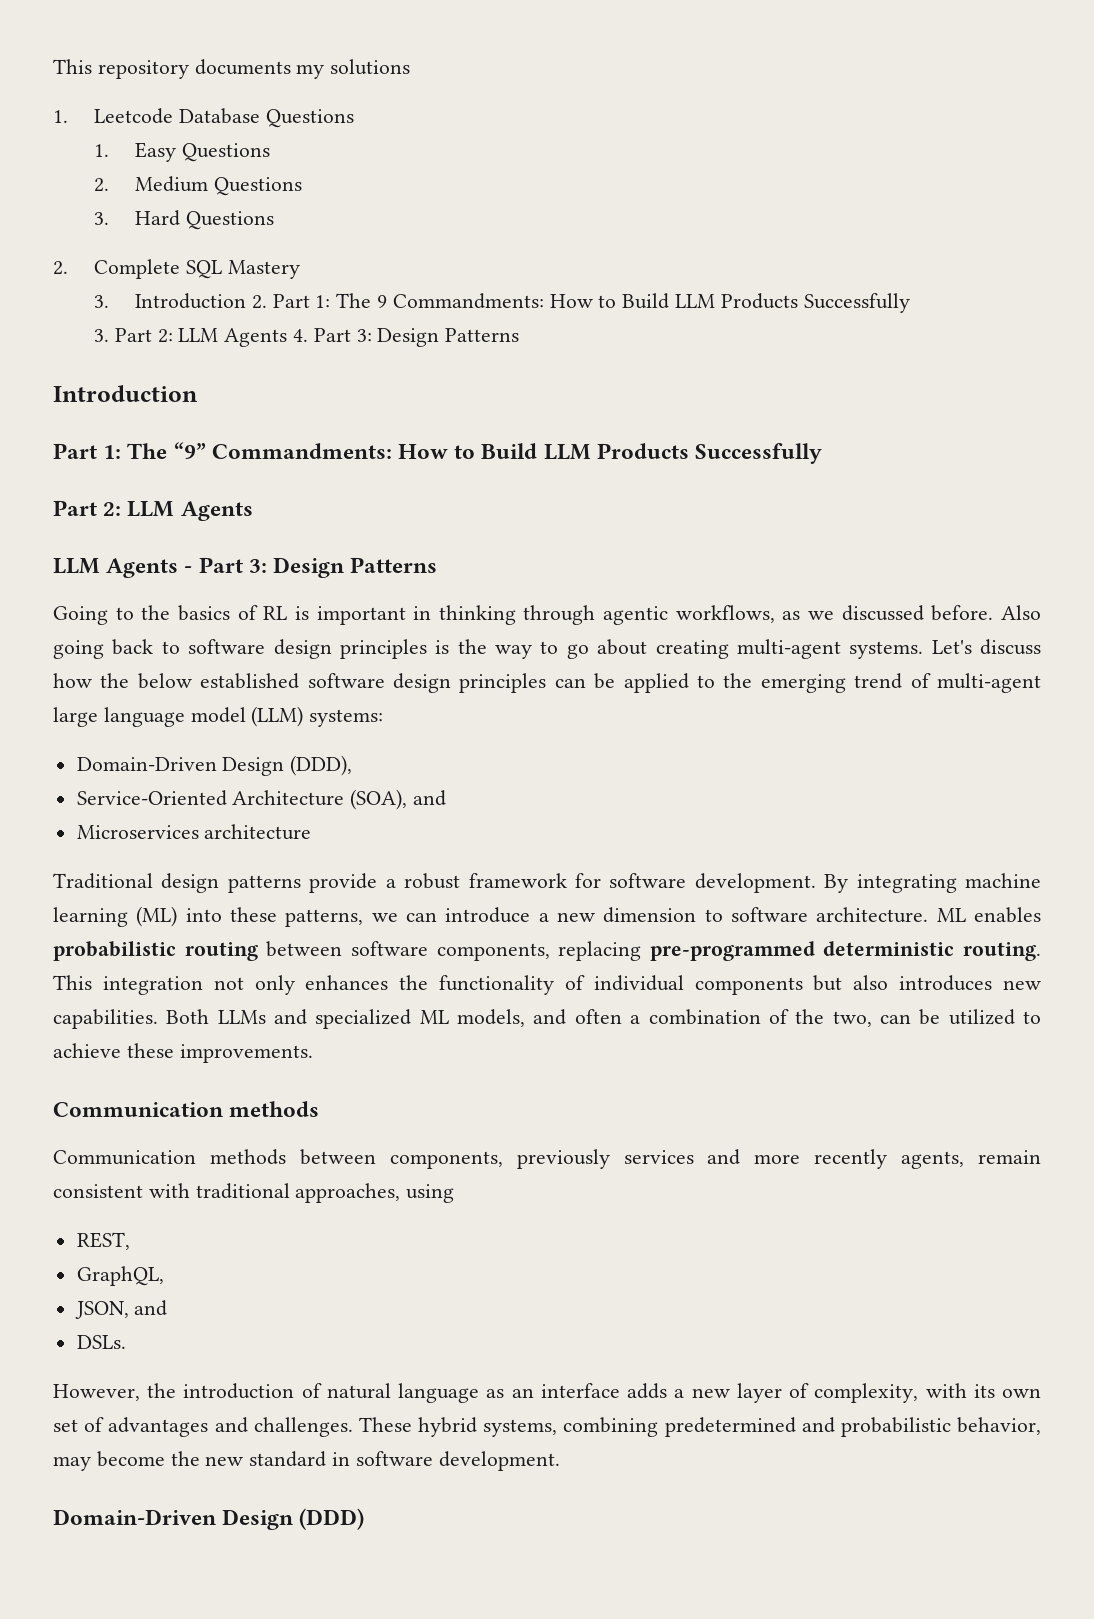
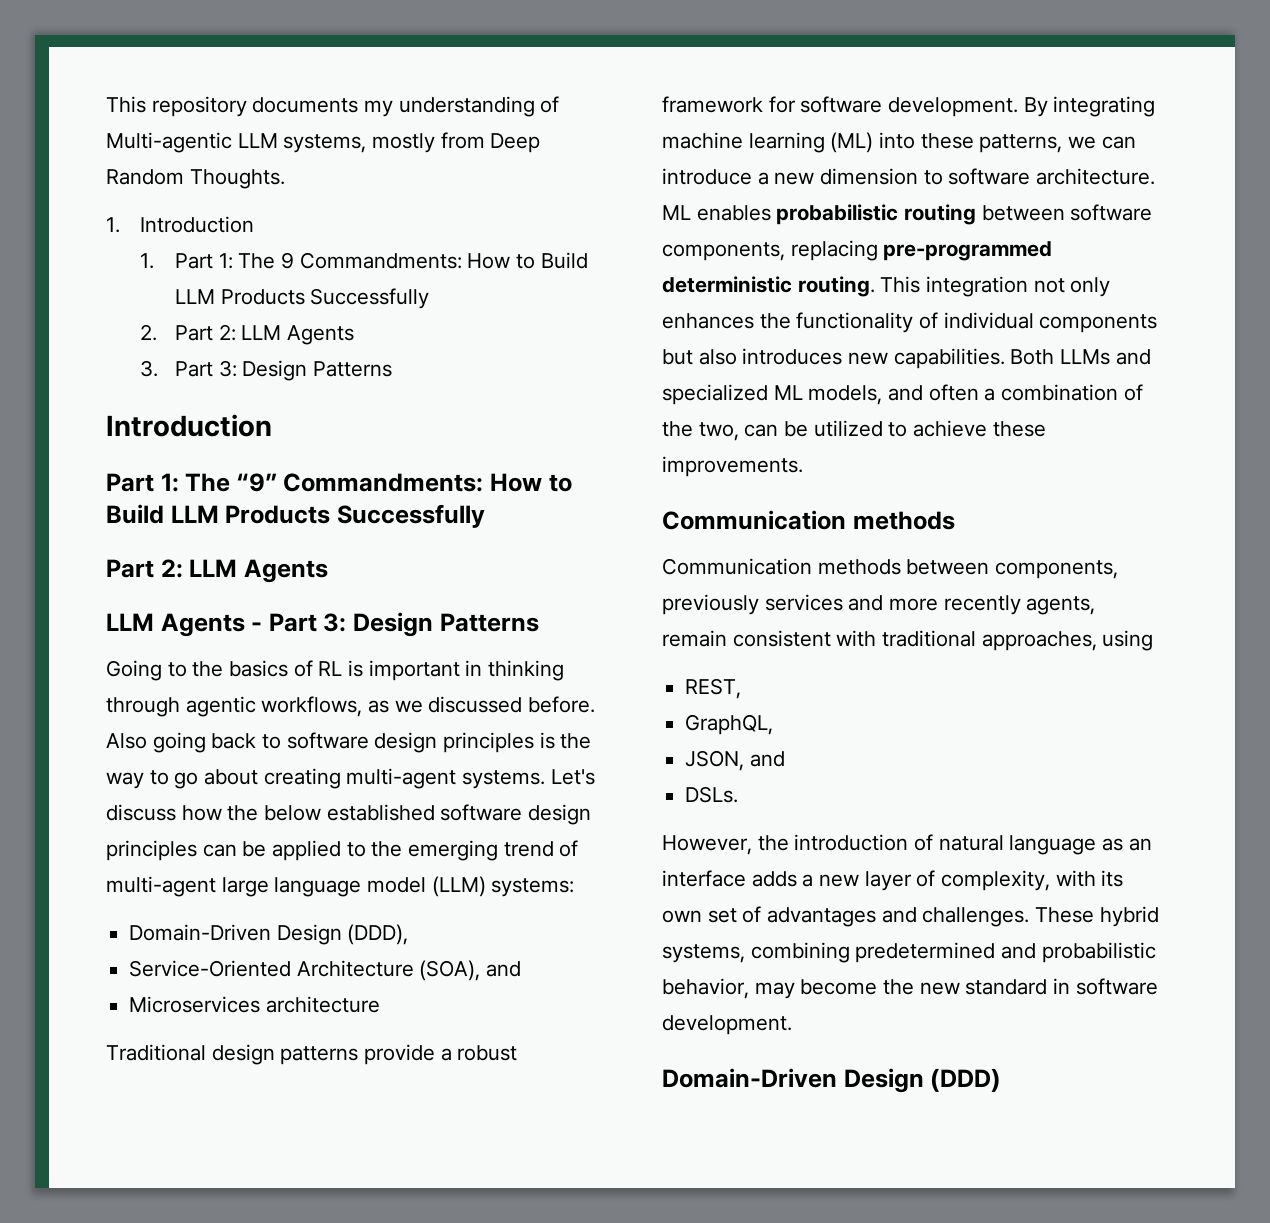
- This repository documents my solutions
- 1. Leetcode Database Questions
- 1. Easy Questions
- 2. Medium Questions
- 3. Hard Questions
- 2. Complete SQL Mastery
- 3. Introduction 2. Part 1: The 9 Commandments: How to Build LLM Products Successfully
+ This repository documents my understanding of Multi-agentic LLM systems, mostly from Deep Random Thoughts.
+ 1. Introduction
+ 1. Part 1: The 9 Commandments: How to Build LLM Products Successfully
- 3. Part 2: LLM Agents 4. Part 3: Design Patterns
+ 2. Part 2: LLM Agents
+ 3. Part 3: Design Patterns

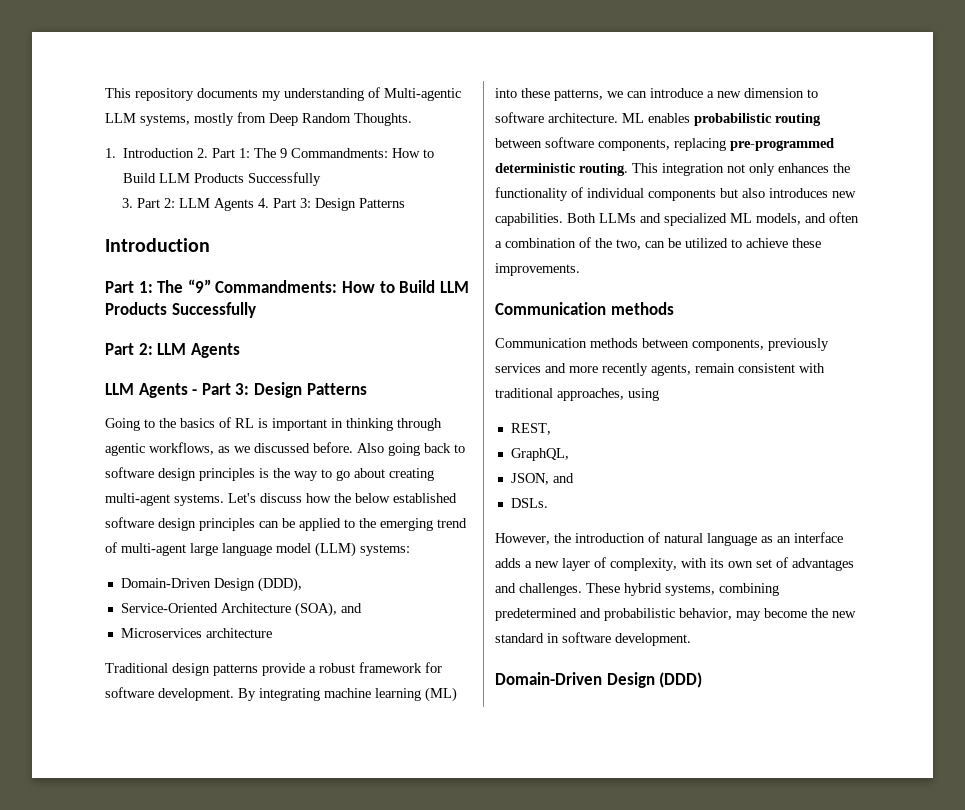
- 1. Introduction
- 1. Part 1: The 9 Commandments: How to Build LLM Products Successfully
+ 1. Introduction 2. Part 1: The 9 Commandments: How to Build LLM Products Successfully
- 2. Part 2: LLM Agents
- 3. Part 3: Design Patterns
+ 3. Part 2: LLM Agents 4. Part 3: Design Patterns

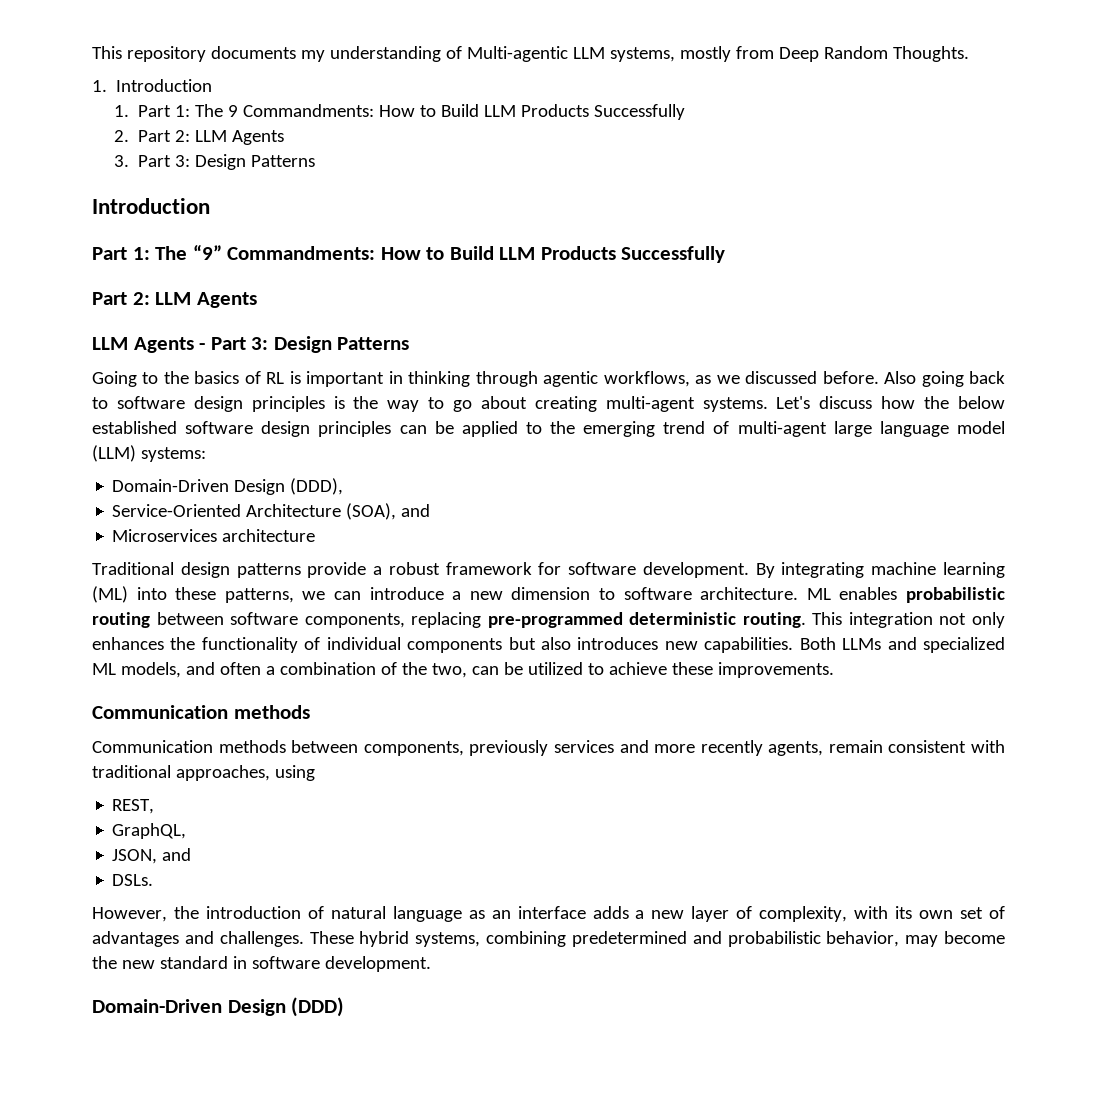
- 1. Introduction 2. Part 1: The 9 Commandments: How to Build LLM Products Successfully
+ 1. Introduction
+ 1. Part 1: The 9 Commandments: How to Build LLM Products Successfully
- 3. Part 2: LLM Agents 4. Part 3: Design Patterns
+ 2. Part 2: LLM Agents
+ 3. Part 3: Design Patterns

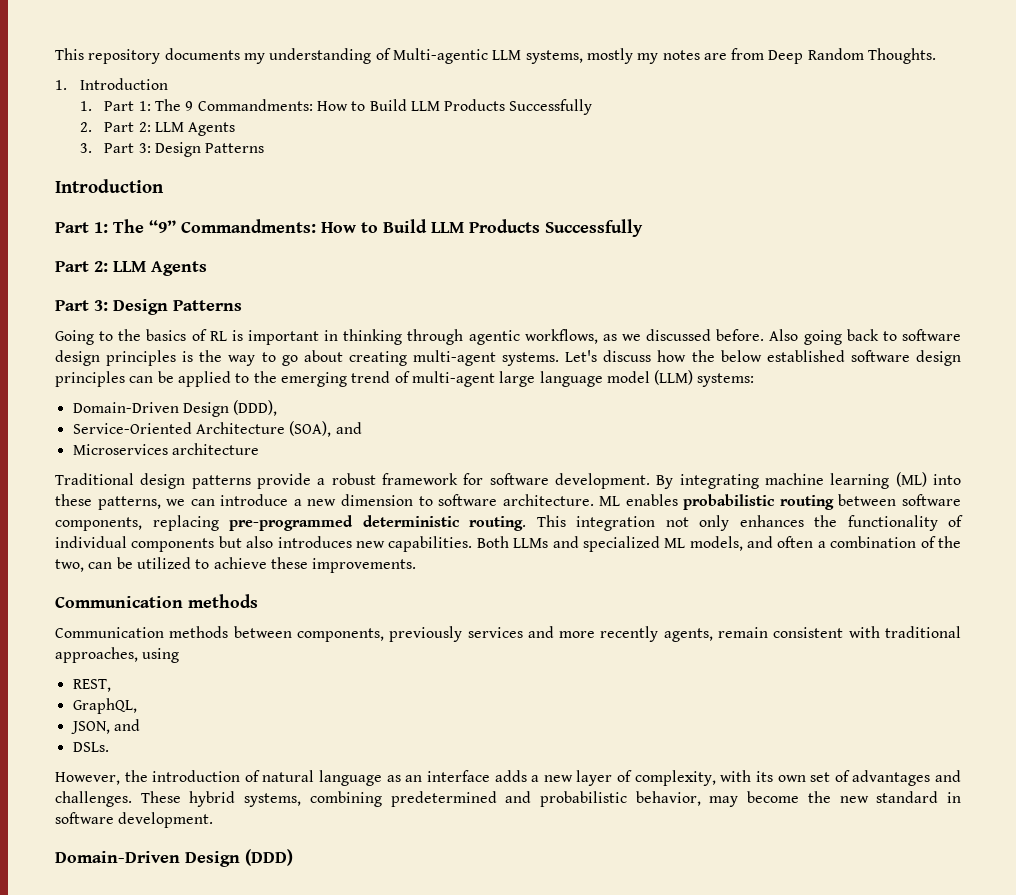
- This repository documents my understanding of Multi-agentic LLM systems, mostly from Deep Random Thoughts.
+ This repository documents my understanding of Multi-agentic LLM systems, mostly my notes are from Deep Random Thoughts.
  Part 1: The “9” Commandments: How to Build LLM Products Successfully
  Part 2: LLM Agents
- LLM Agents - Part 3: Design Patterns
+ Part 3: Design Patterns

